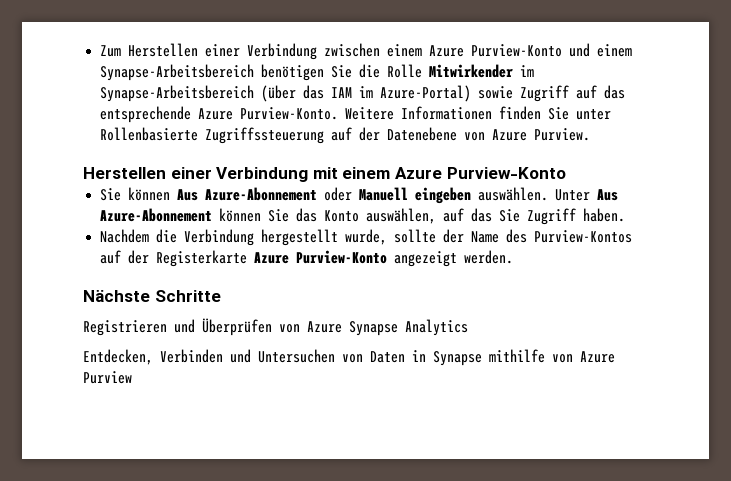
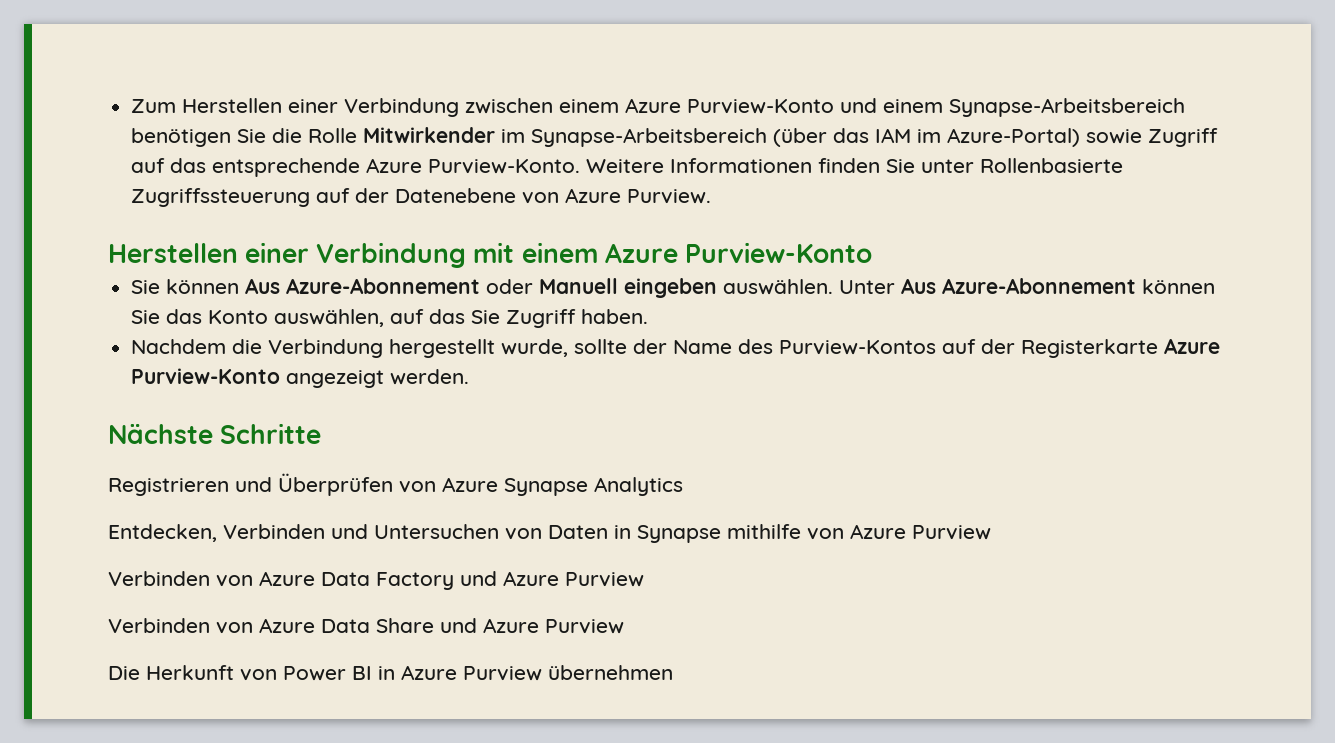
+ Verbinden von Azure Data Factory und Azure Purview
+ Verbinden von Azure Data Share und Azure Purview
+ Die Herkunft von Power BI in Azure Purview übernehmen

